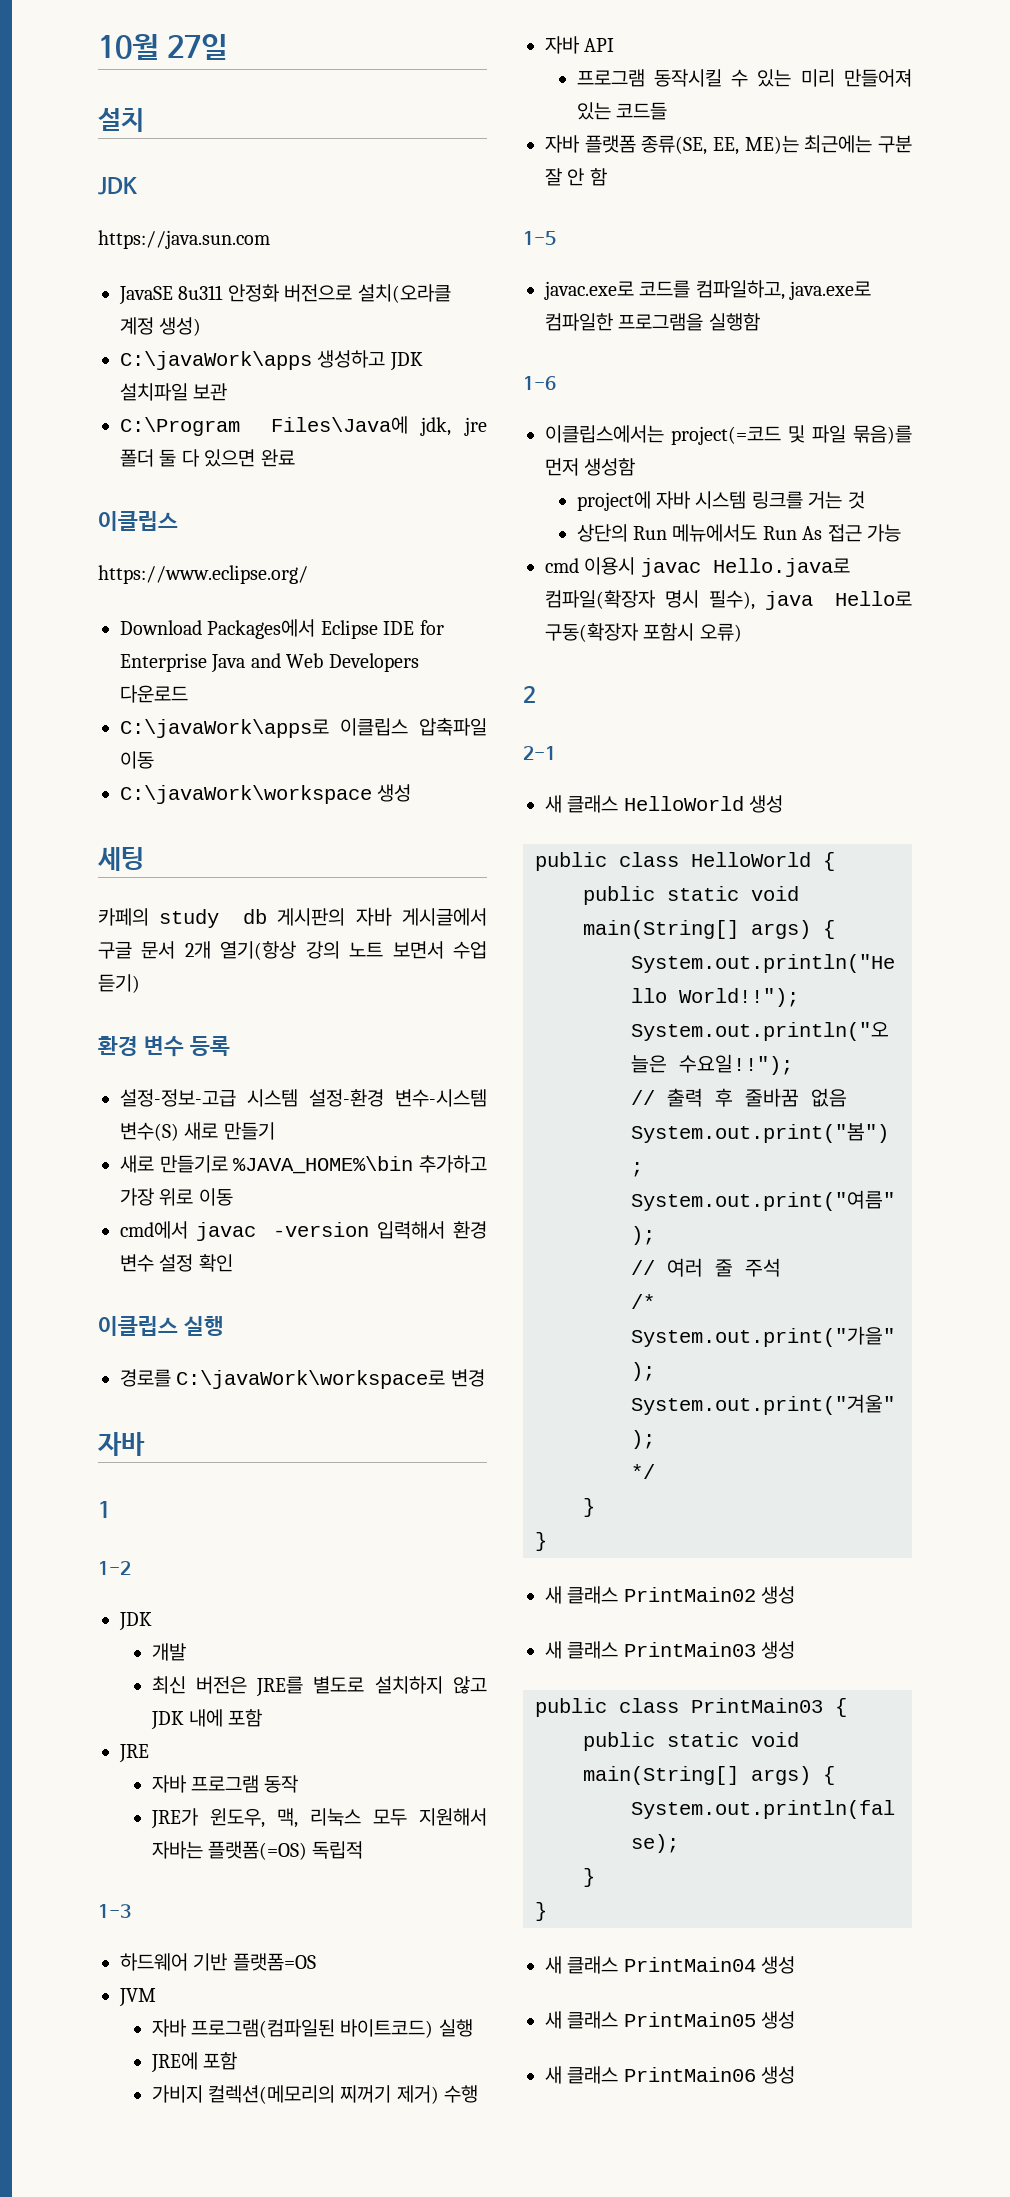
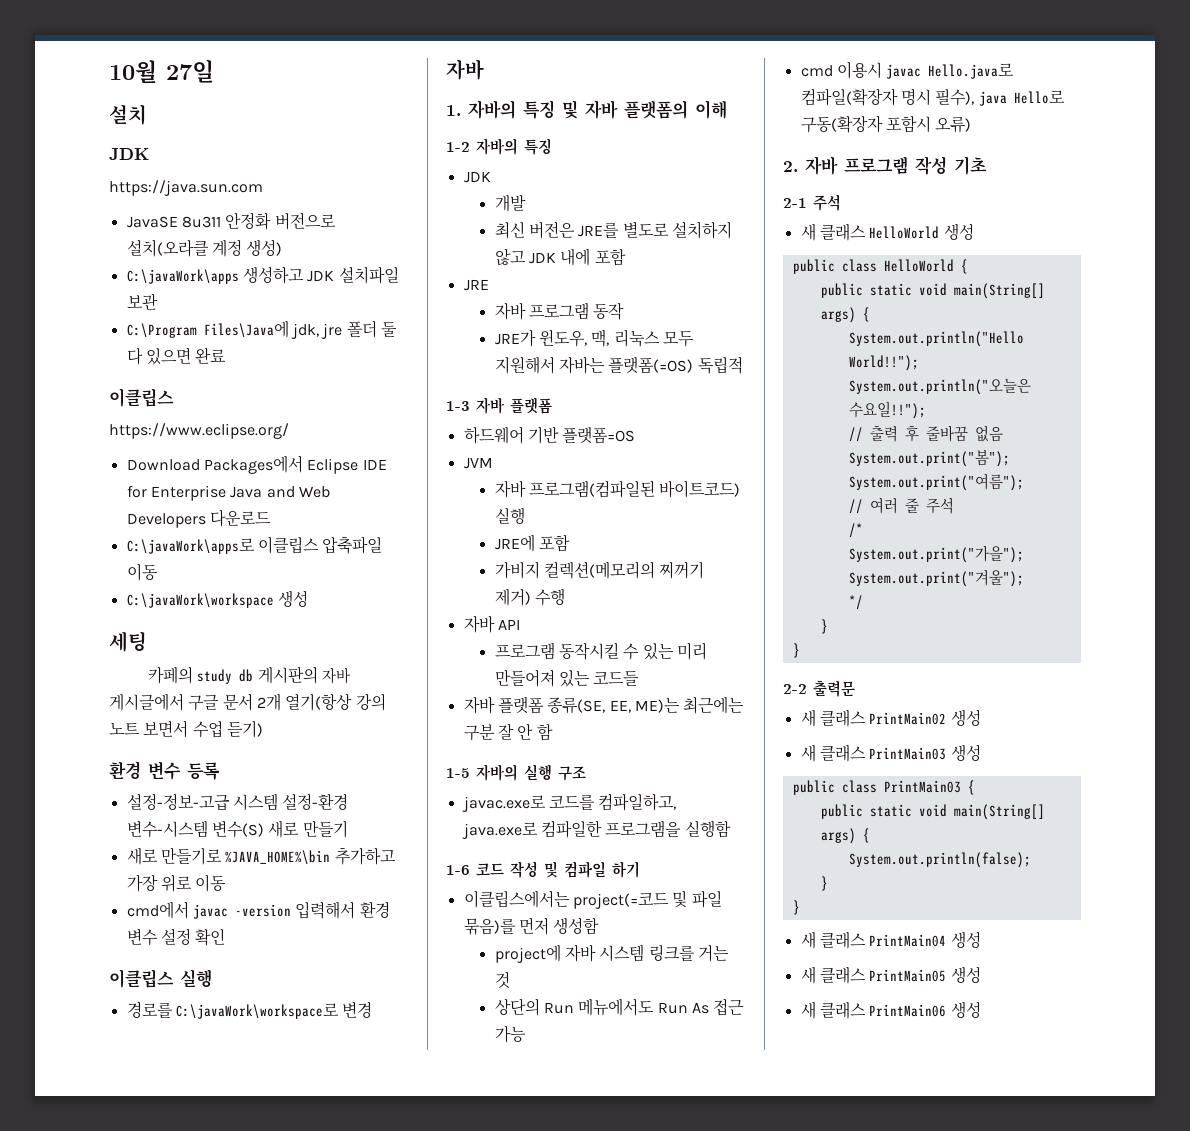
- 1
+ 1. 자바의 특징 및 자바 플랫폼의 이해
- 1-2
+ 1-2 자바의 특징
- 1-3
+ 1-3 자바 플랫폼
- 1-5
+ 1-5 자바의 실행 구조
- 1-6
+ 1-6 코드 작성 및 컴파일 하기
- 2
+ 2. 자바 프로그램 작성 기초
- 2-1
+ 2-1 주석
+ 2-2 출력문

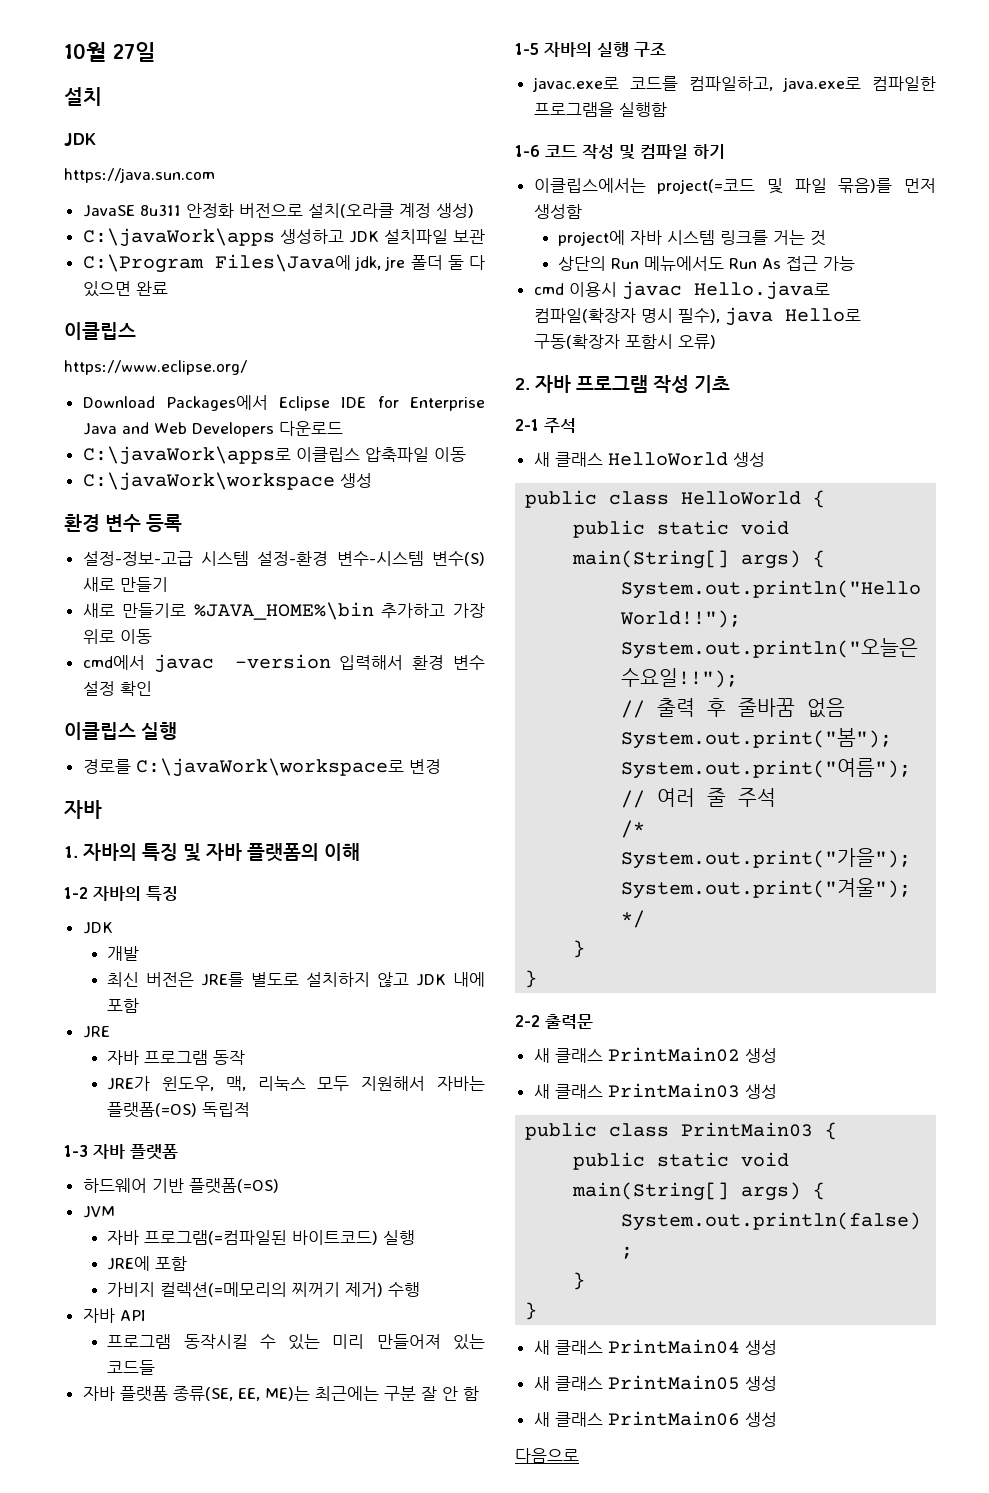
- 세팅
- 카페의 study db 게시판의 자바 게시글에서 구글 문서 2개 열기(항상 강의 노트 보면서 수업 듣기)
- 하드웨어 기반 플랫폼=OS
+ 하드웨어 기반 플랫폼(=OS)
- 자바 프로그램(컴파일된 바이트코드) 실행
+ 자바 프로그램(=컴파일된 바이트코드) 실행
- 가비지 컬렉션(메모리의 찌꺼기 제거) 수행
+ 가비지 컬렉션(=메모리의 찌꺼기 제거) 수행
+ 다음으로

